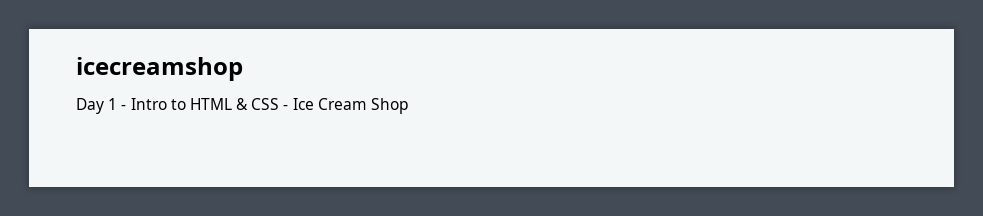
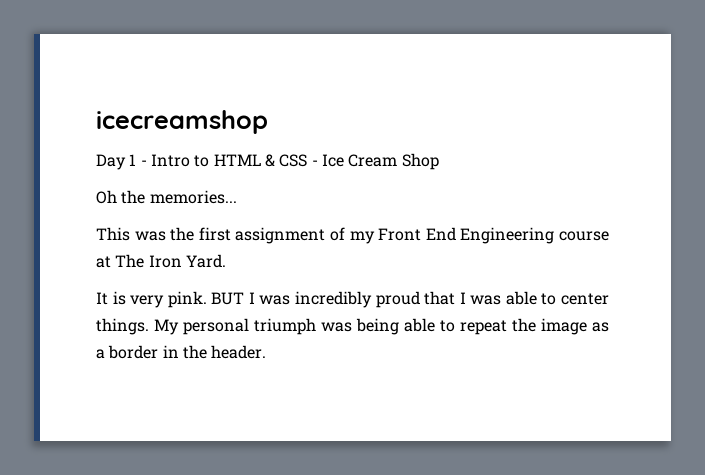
+ Oh the memories...
+ This was the first assignment of my Front End Engineering course at The Iron Yard.
+ It is very pink. BUT I was incredibly proud that I was able to center things. My personal triumph was being able to repeat the image as a border in the header.

